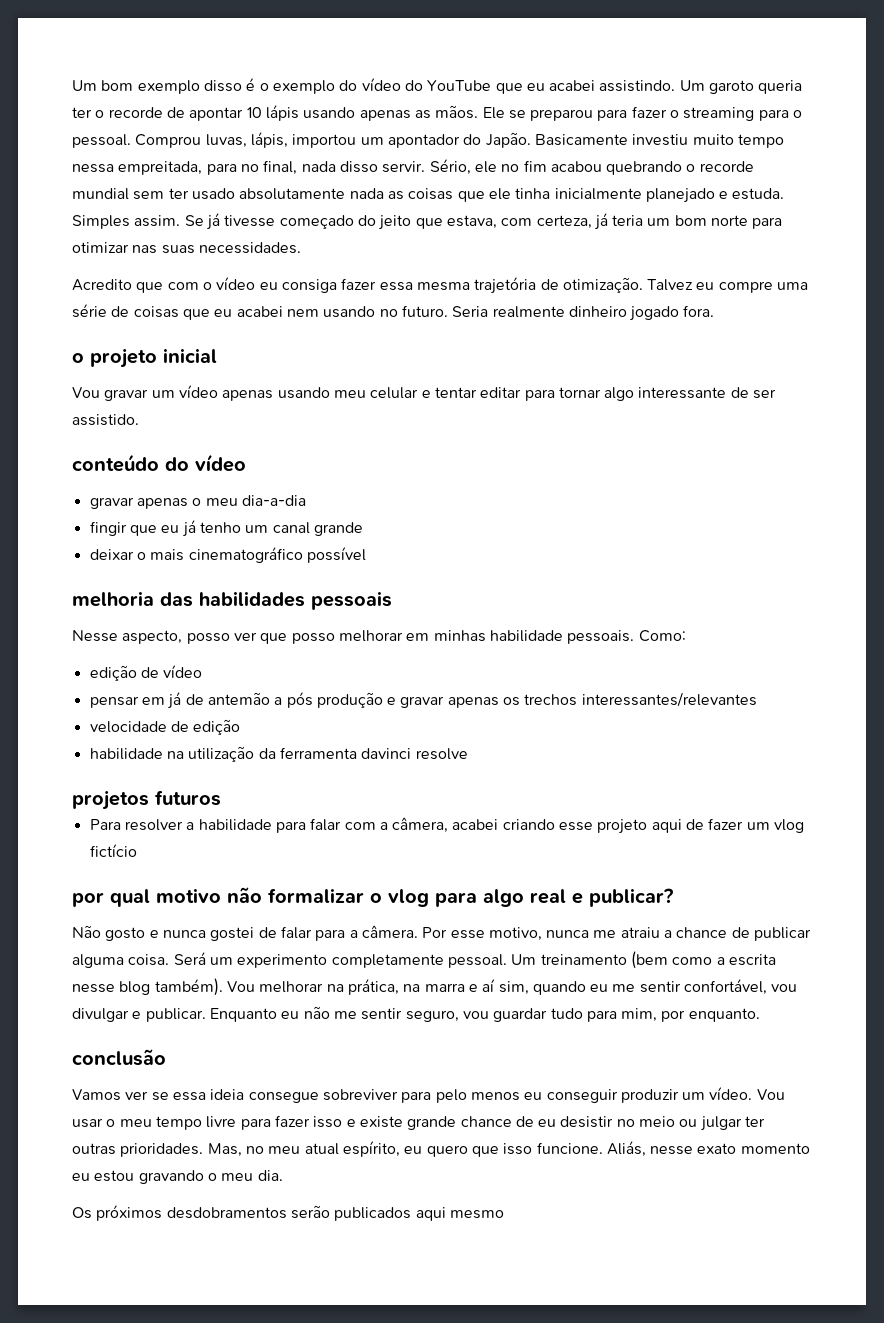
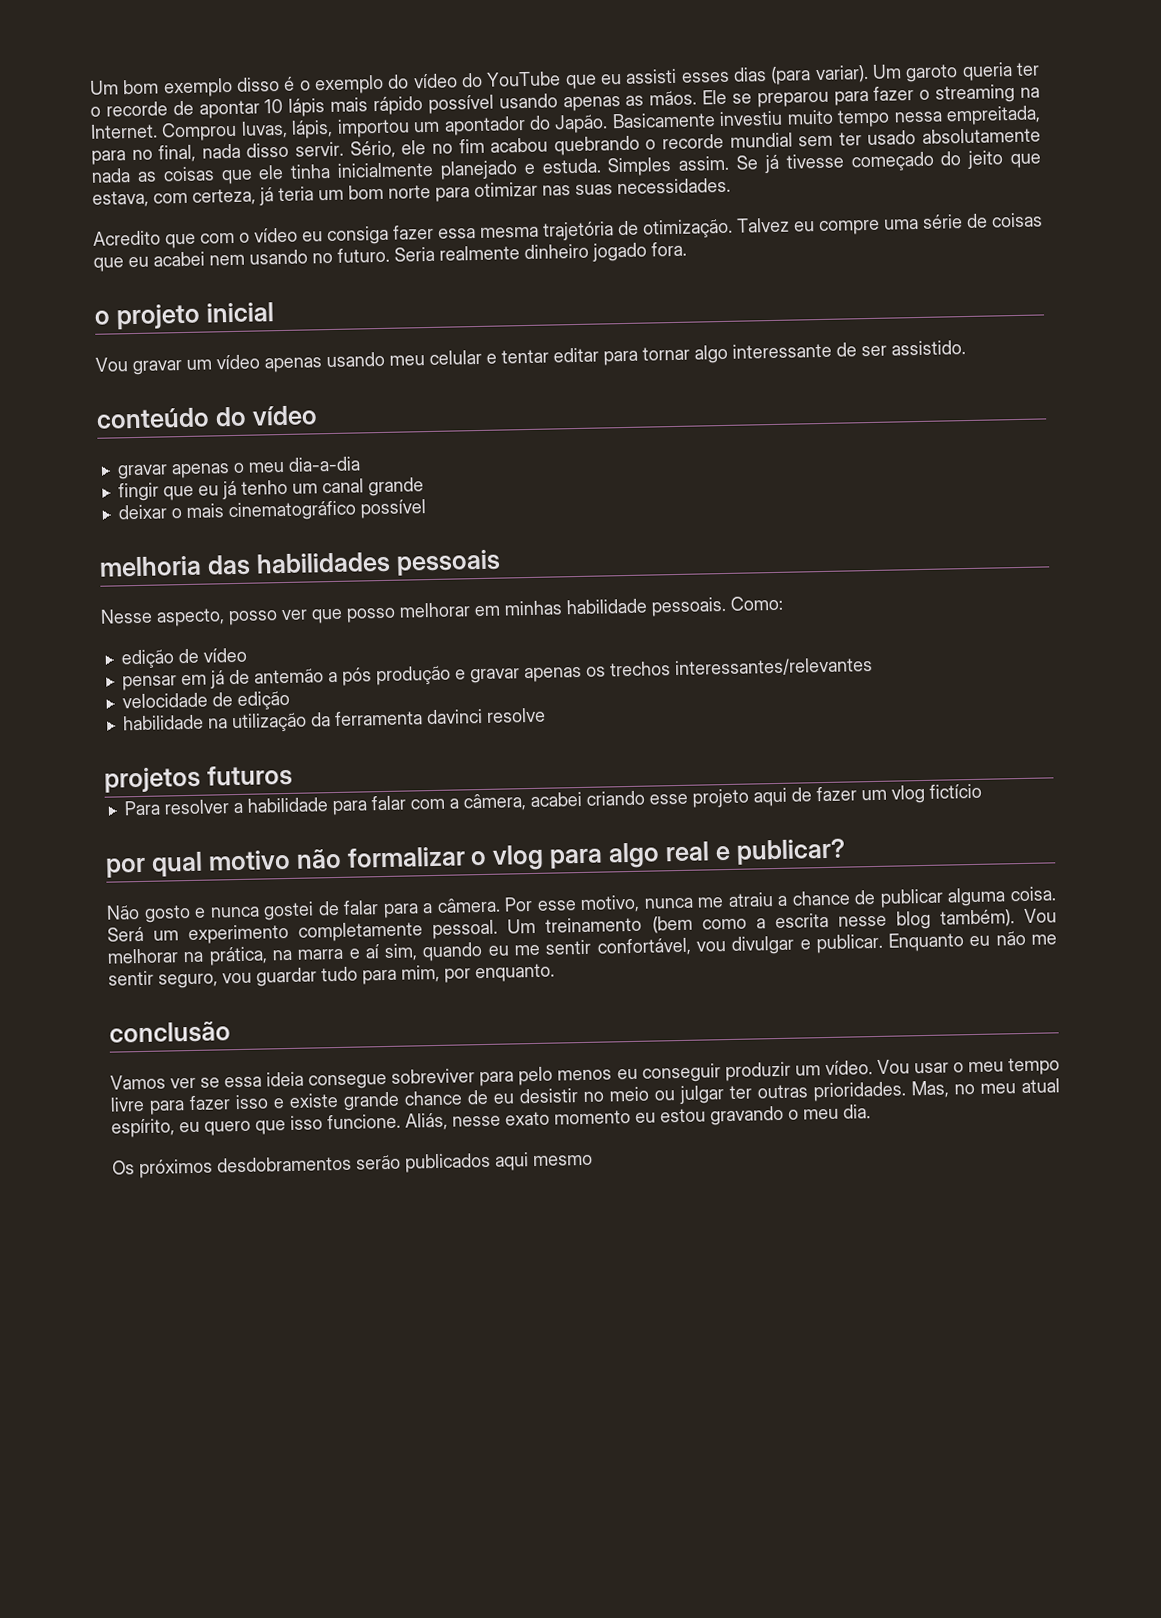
- Um bom exemplo disso é o exemplo do vídeo do YouTube que eu acabei assistindo.
+ Um bom exemplo disso é o exemplo do vídeo do YouTube que eu assisti esses dias (para variar).
- Um garoto queria ter o recorde de apontar 10 lápis usando apenas as mãos.
+ Um garoto queria ter o recorde de apontar 10 lápis mais rápido possível usando apenas as mãos.
- Ele se preparou para fazer o streaming para o pessoal.
+ Ele se preparou para fazer o streaming na Internet.

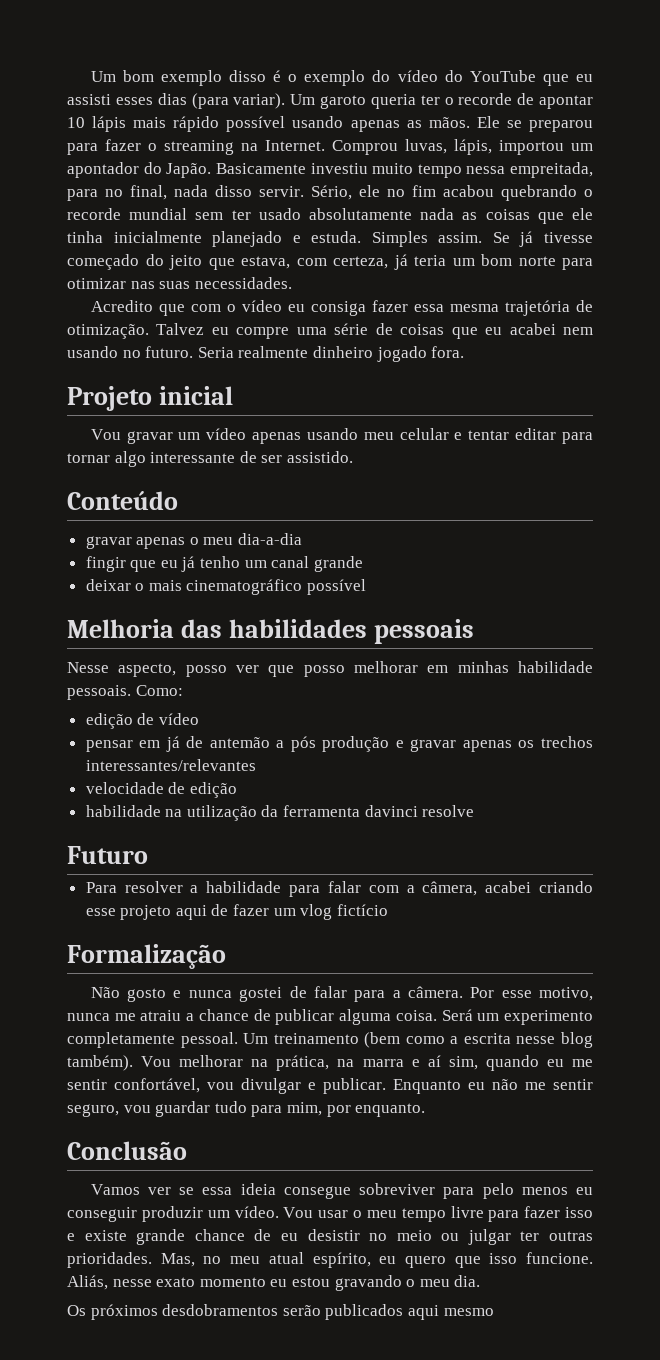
- o projeto inicial
+ Projeto inicial
- conteúdo do vídeo
+ Conteúdo
- melhoria das habilidades pessoais
+ Melhoria das habilidades pessoais
- projetos futuros
+ Futuro
- por qual motivo não formalizar o vlog para algo real e publicar?
+ Formalização
- conclusão
+ Conclusão

